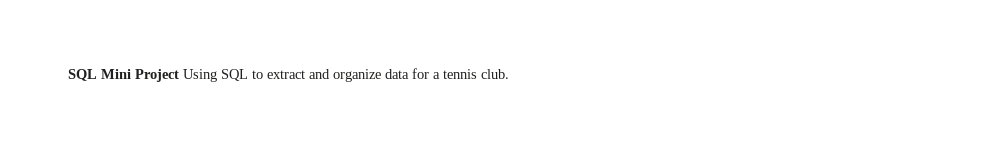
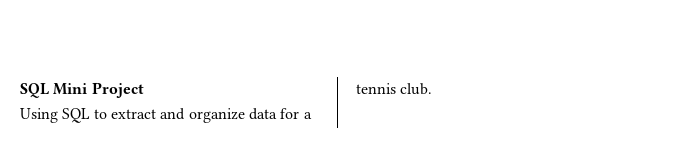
- SQL Mini Project Using SQL to extract and organize data for a tennis club.
+ SQL Mini Project
+ Using SQL to extract and organize data for a tennis club.

